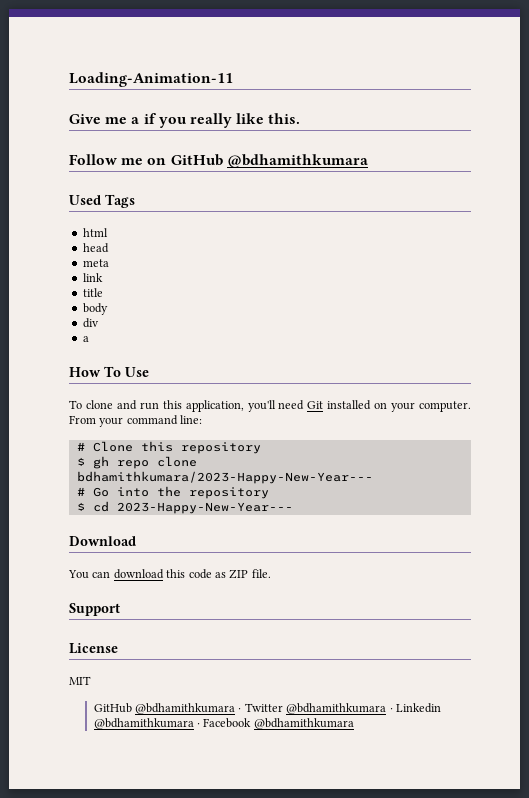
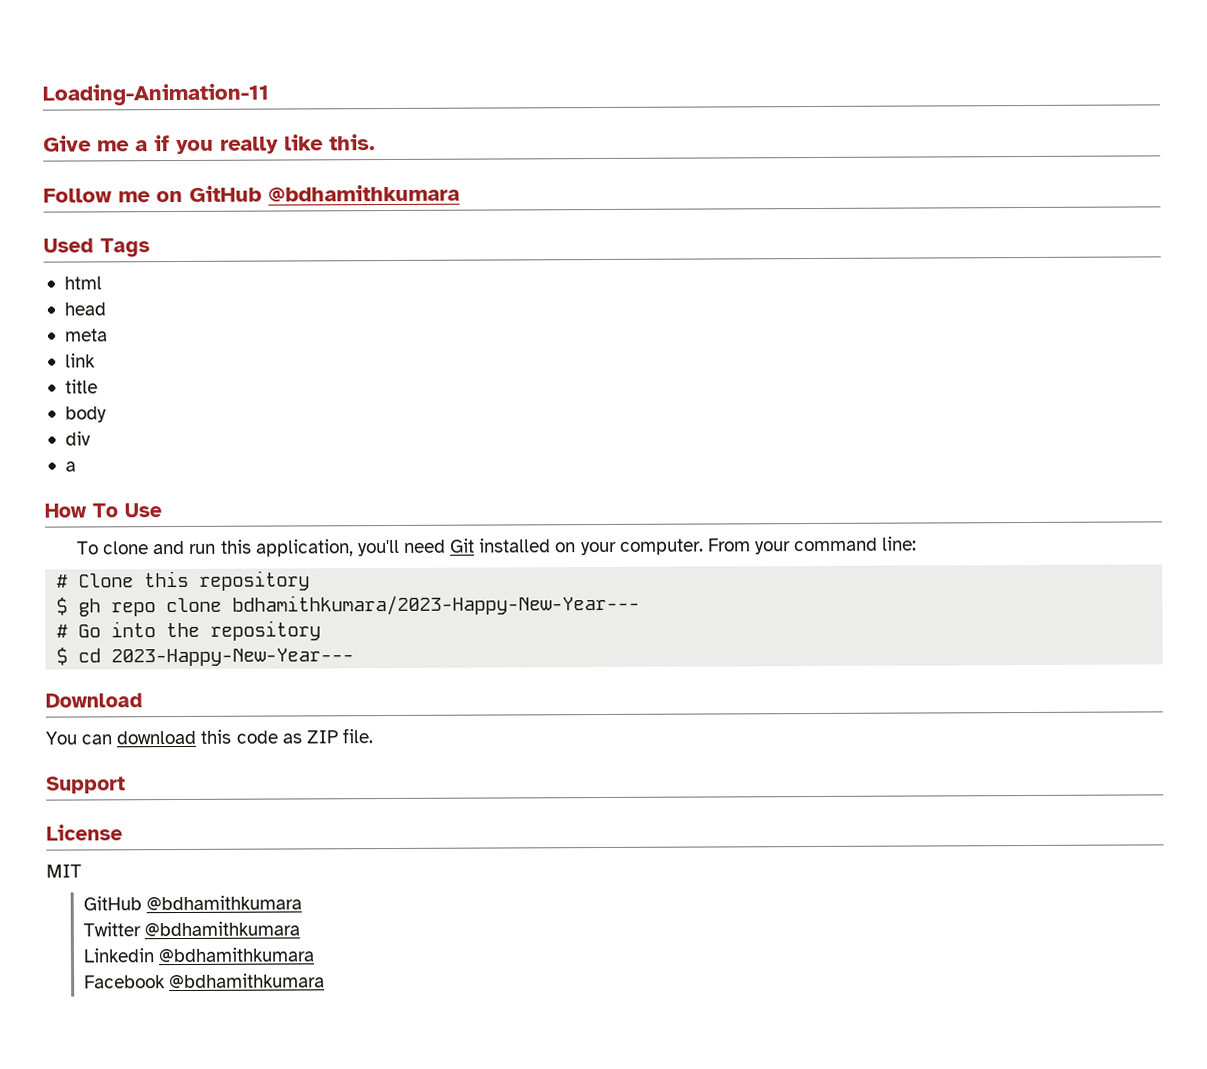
  MIT
- GitHub @bdhamithkumara · Twitter @bdhamithkumara · Linkedin @bdhamithkumara · Facebook @bdhamithkumara
+ GitHub @bdhamithkumara
+ Twitter @bdhamithkumara
+ Linkedin @bdhamithkumara
+ Facebook @bdhamithkumara

